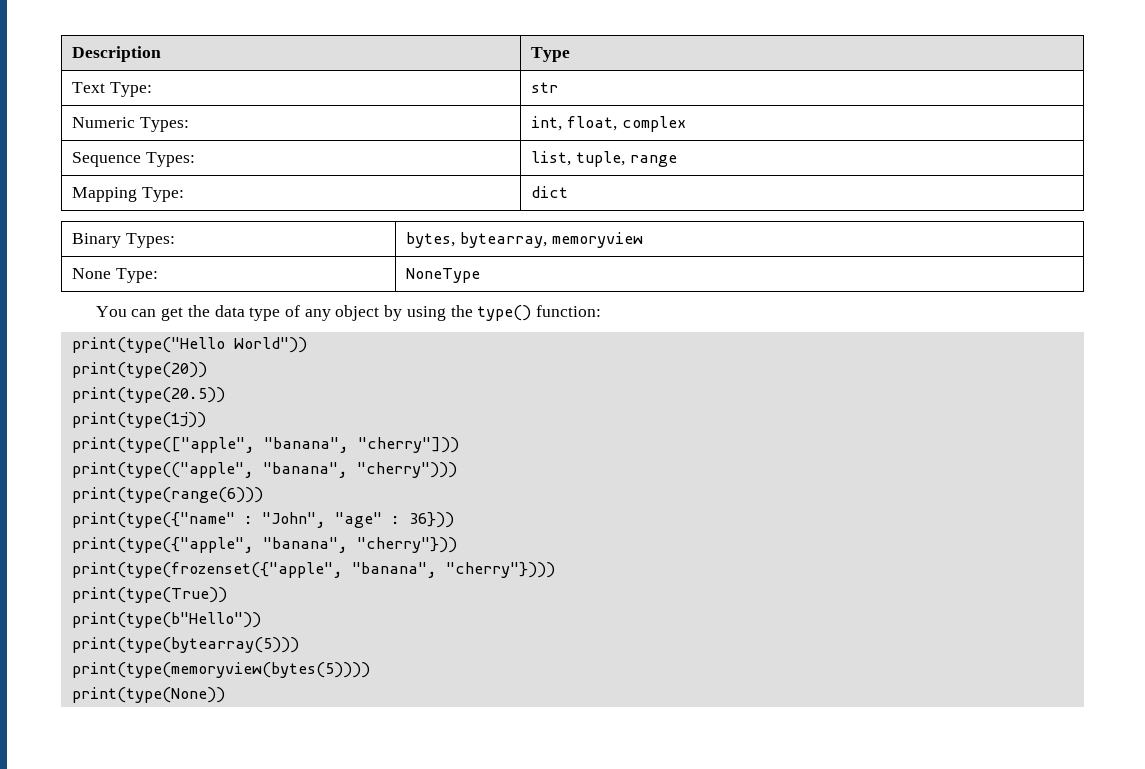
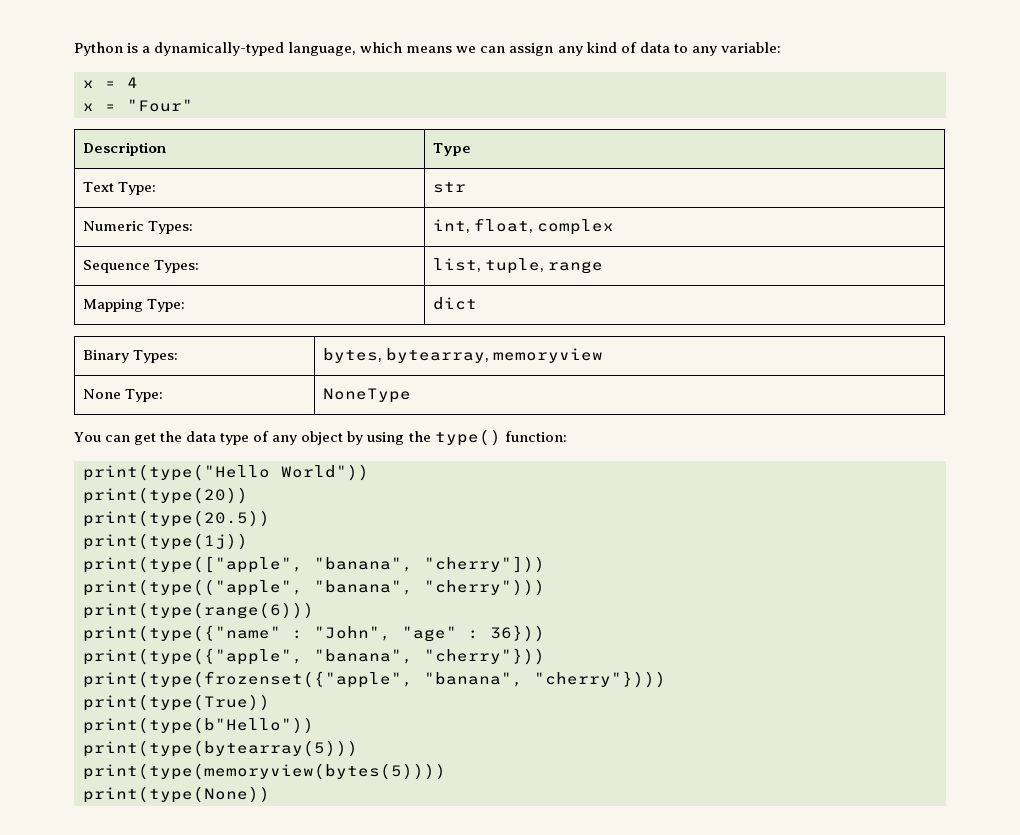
+ Python is a dynamically-typed language, which means we can assign any kind of data to any variable:
+ x = 4
+ x = "Four"

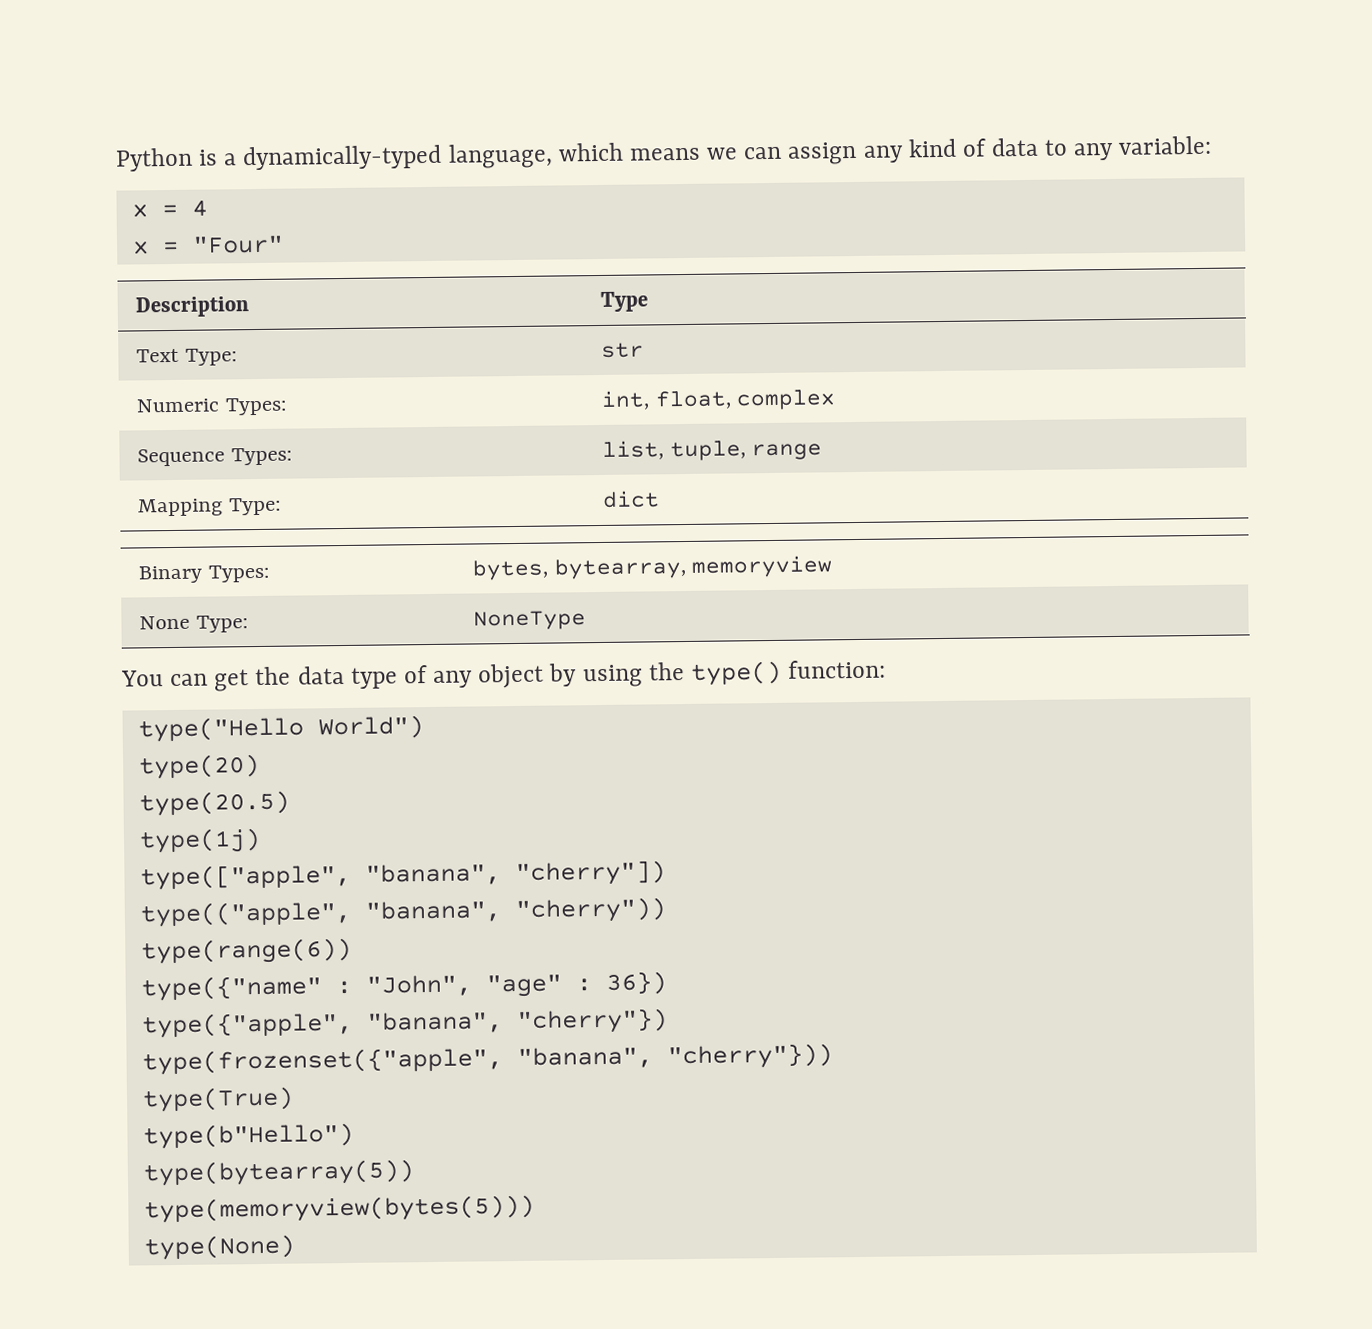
- print(type("Hello World"))
- print(type(20))
- print(type(20.5))
- print(type(1j))
- print(type(["apple", "banana", "cherry"]))
- print(type(("apple", "banana", "cherry")))
- print(type(range(6)))
- print(type({"name" : "John", "age" : 36}))
- print(type({"apple", "banana", "cherry"}))
- print(type(frozenset({"apple", "banana", "cherry"})))
- print(type(True))
- print(type(b"Hello"))
- print(type(bytearray(5)))
- print(type(memoryview(bytes(5))))
- print(type(None))
+ type("Hello World")
+ type(20)
+ type(20.5)
+ type(1j)
+ type(["apple", "banana", "cherry"])
+ type(("apple", "banana", "cherry"))
+ type(range(6))
+ type({"name" : "John", "age" : 36})
+ type({"apple", "banana", "cherry"})
+ type(frozenset({"apple", "banana", "cherry"}))
+ type(True)
+ type(b"Hello")
+ type(bytearray(5))
+ type(memoryview(bytes(5)))
+ type(None)

